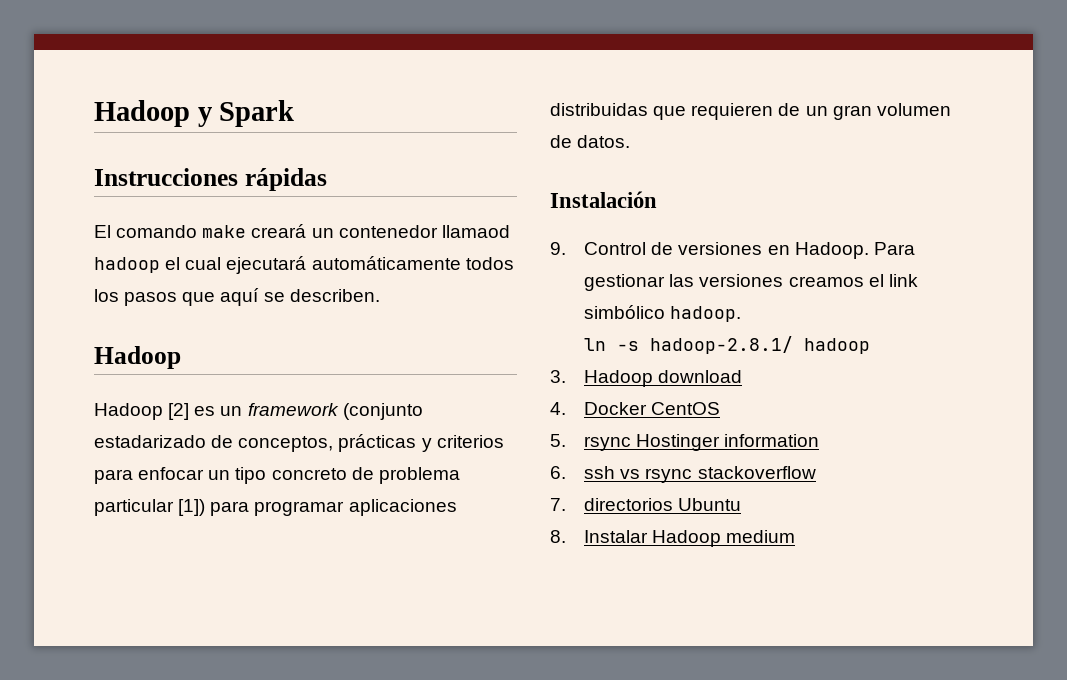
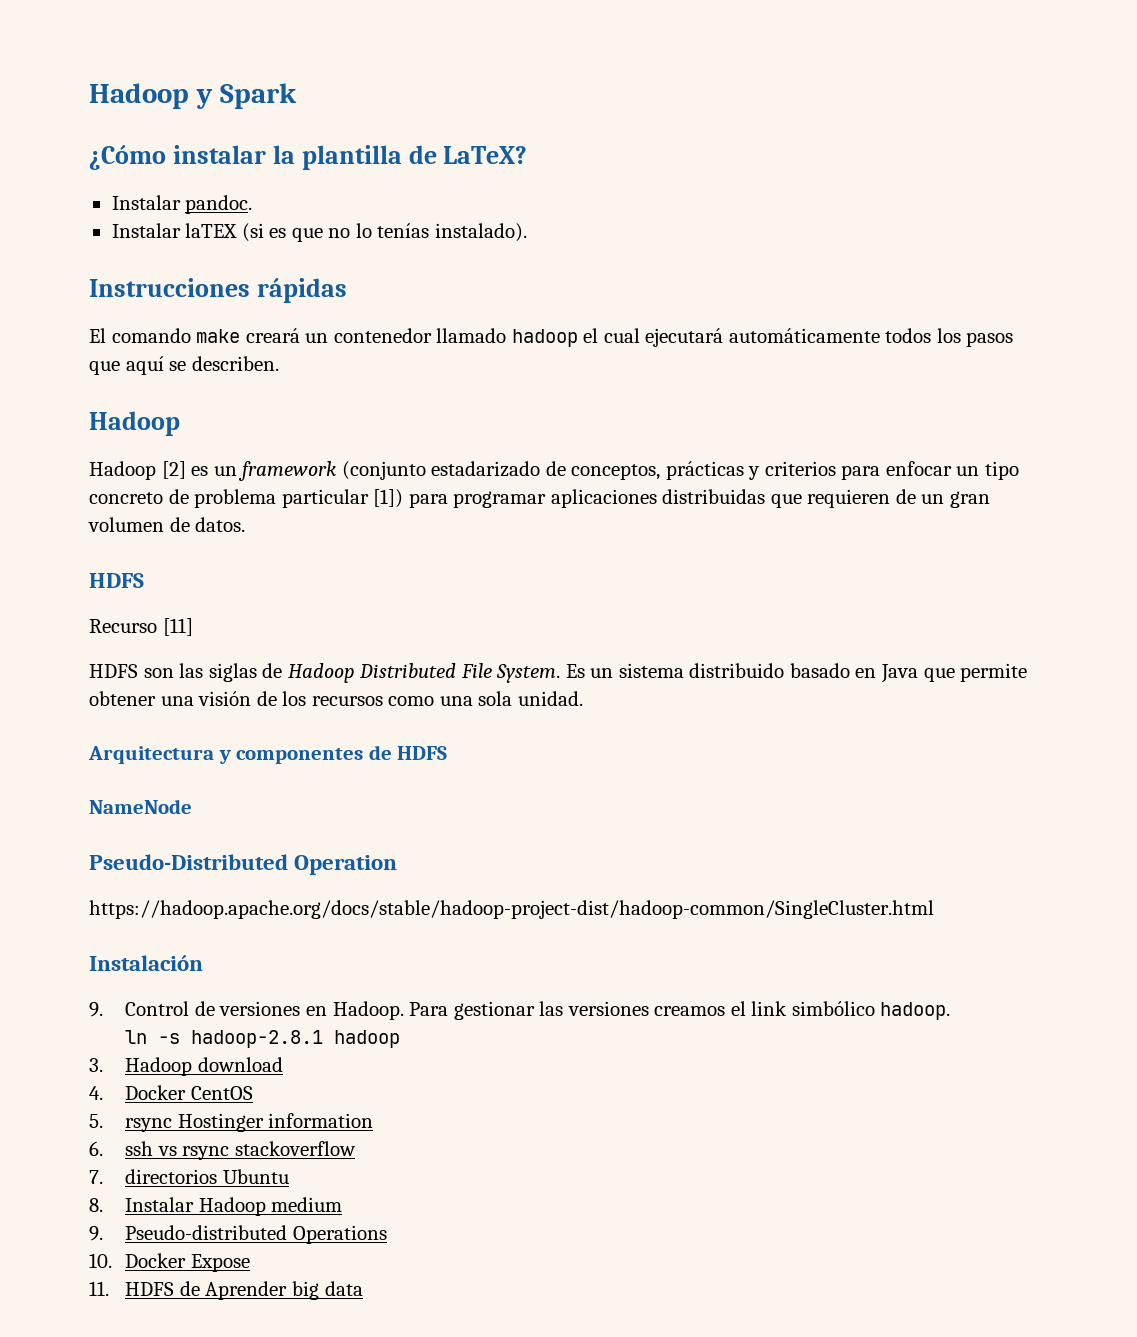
+ ¿Cómo instalar la plantilla de LaTeX?
+ Instalar pandoc.
+ Instalar laTEX (si es que no lo tenías instalado).
- El comando make creará un contenedor llamaod hadoop el cual ejecutará automáticamente todos los pasos que aquí se describen.
+ El comando make creará un contenedor llamado hadoop el cual ejecutará automáticamente todos los pasos que aquí se describen.
  Hadoop [2] es un framework (conjunto estadarizado de conceptos, prácticas y criterios para enfocar un tipo concreto de problema particular [1]) para programar aplicaciones distribuidas que requieren de un gran volumen de datos.
+ HDFS
+ Recurso [11]
+ HDFS son las siglas de Hadoop Distributed File System. Es un sistema distribuido basado en Java que permite obtener una visión de los recursos como una sola unidad.
+ Arquitectura y componentes de HDFS
+ NameNode
+ Pseudo-Distributed Operation
+ https://hadoop.apache.org/docs/stable/hadoop-project-dist/hadoop-common/SingleCluster.html
- ln -s hadoop-2.8.1/ hadoop
+ ln -s hadoop-2.8.1 hadoop
+ 9. Pseudo-distributed Operations
+ 10. Docker Expose
+ 11. HDFS de Aprender big data

